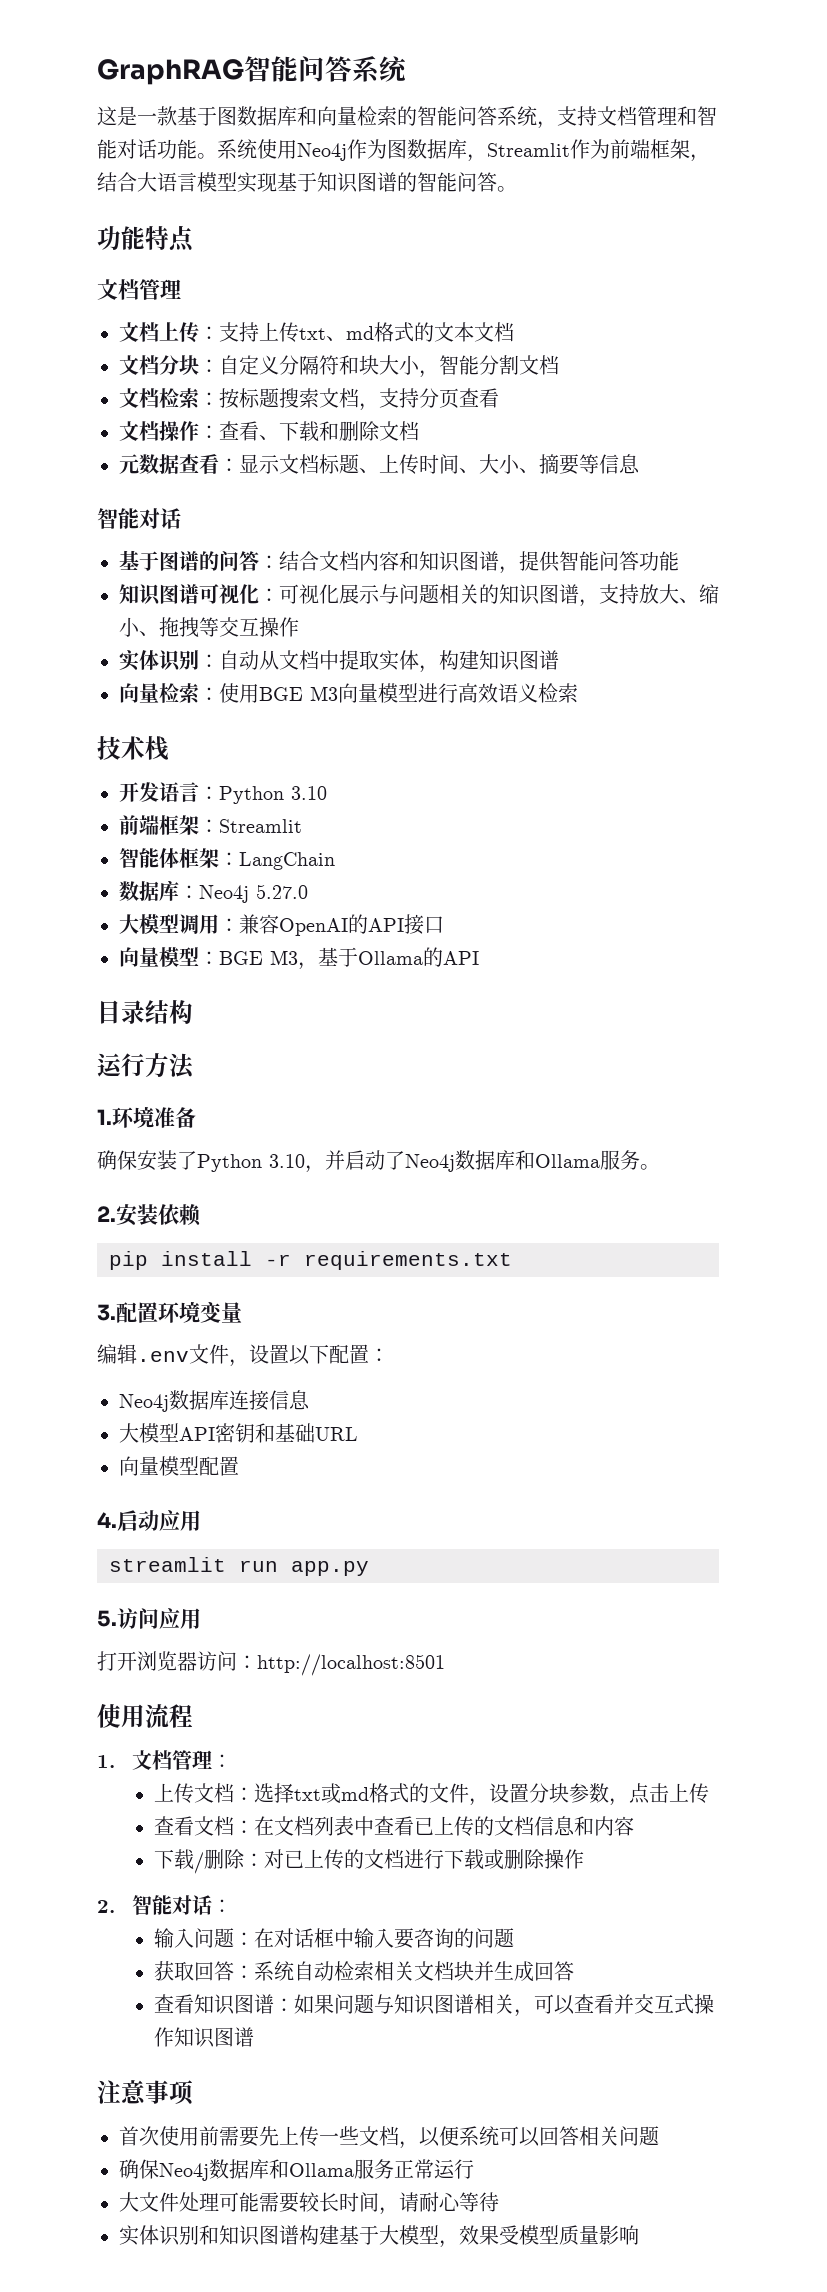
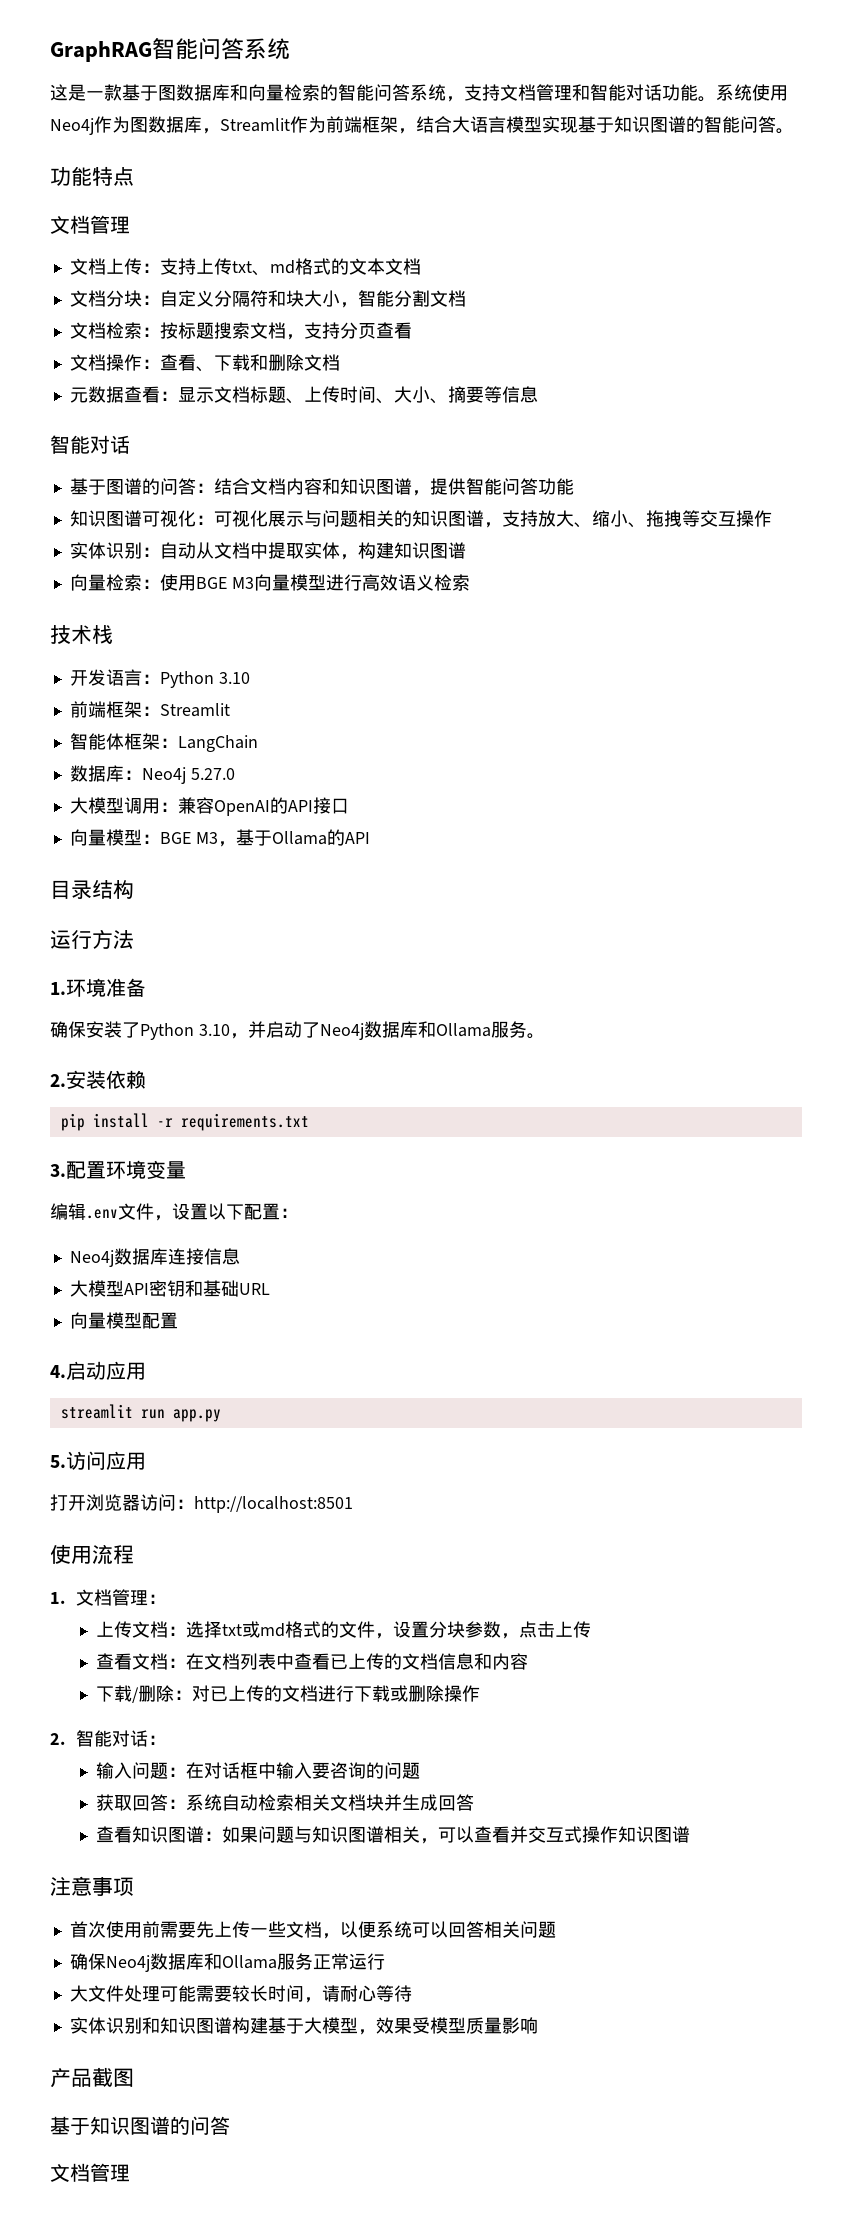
+ 产品截图
+ 基于知识图谱的问答
+ 文档管理

